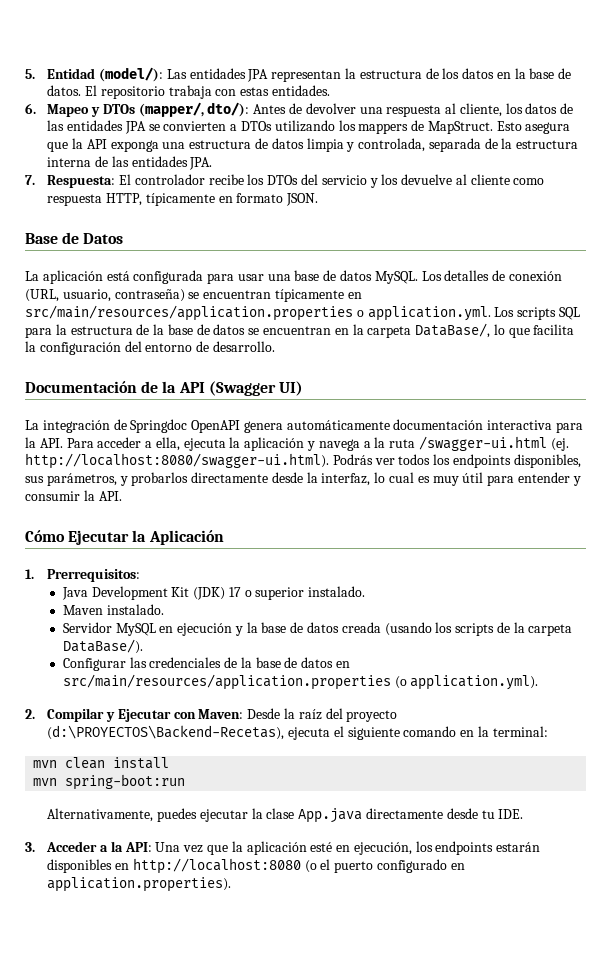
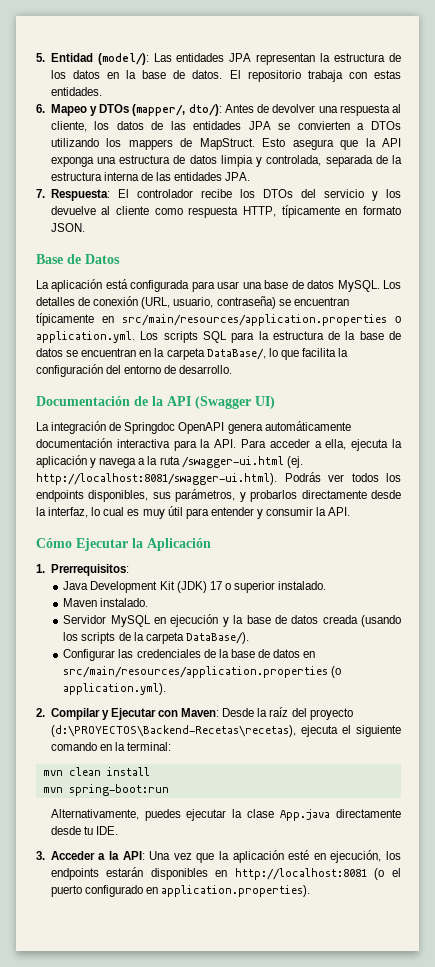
- La integración de Springdoc OpenAPI genera automáticamente documentación interactiva para la API. Para acceder a ella, ejecuta la aplicación y navega a la ruta /swagger-ui.html (ej. http://localhost:8080/swagger-ui.html). Podrás ver todos los endpoints disponibles, sus parámetros, y probarlos directamente desde la interfaz, lo cual es muy útil para entender y consumir la API.
+ La integración de Springdoc OpenAPI genera automáticamente documentación interactiva para la API. Para acceder a ella, ejecuta la aplicación y navega a la ruta /swagger-ui.html (ej. http://localhost:8081/swagger-ui.html). Podrás ver todos los endpoints disponibles, sus parámetros, y probarlos directamente desde la interfaz, lo cual es muy útil para entender y consumir la API.
- 2. Compilar y Ejecutar con Maven: Desde la raíz del proyecto (d:\PROYECTOS\Backend-Recetas), ejecuta el siguiente comando en la terminal:
+ 2. Compilar y Ejecutar con Maven: Desde la raíz del proyecto (d:\PROYECTOS\Backend-Recetas\recetas), ejecuta el siguiente comando en la terminal:
- 3. Acceder a la API: Una vez que la aplicación esté en ejecución, los endpoints estarán disponibles en http://localhost:8080 (o el puerto configurado en application.properties).
+ 3. Acceder a la API: Una vez que la aplicación esté en ejecución, los endpoints estarán disponibles en http://localhost:8081 (o el puerto configurado en application.properties).

